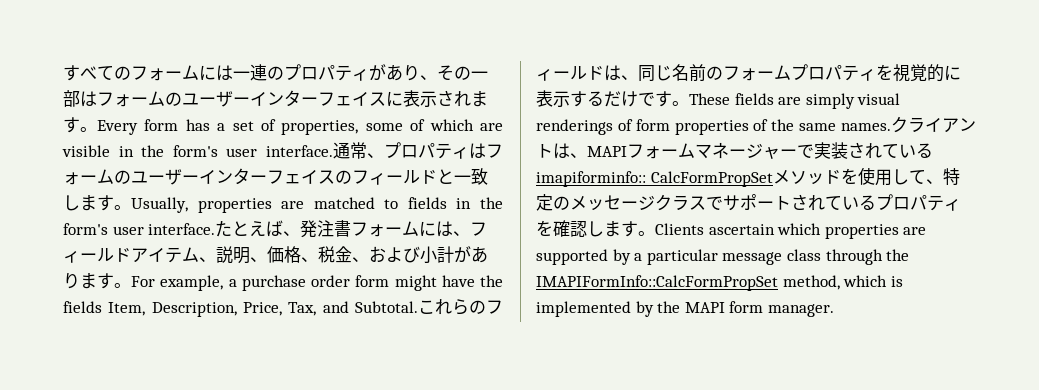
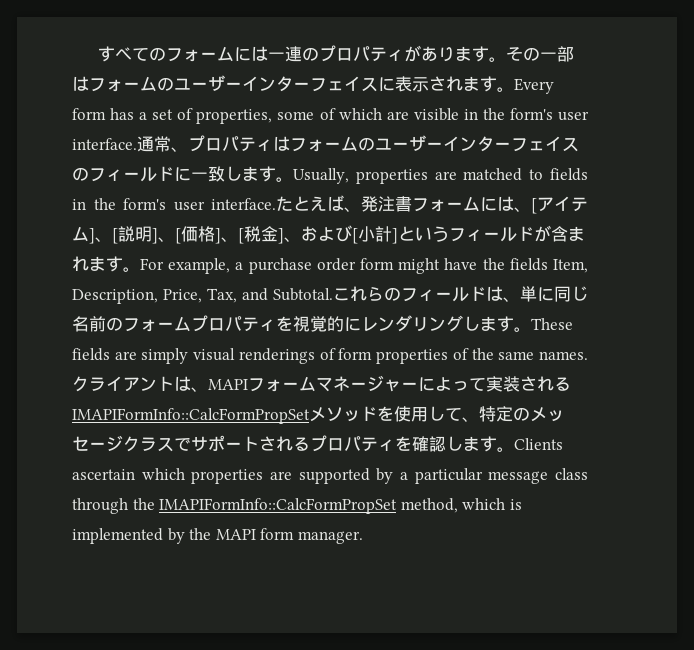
- すべてのフォームには一連のプロパティがあり、その一部はフォームのユーザーインターフェイスに表示されます。
+ すべてのフォームには一連のプロパティがあります。その一部はフォームのユーザーインターフェイスに表示されます。
- 通常、プロパティはフォームのユーザーインターフェイスのフィールドと一致します。
+ 通常、プロパティはフォームのユーザーインターフェイスのフィールドに一致します。
- たとえば、発注書フォームには、フィールドアイテム、説明、価格、税金、および小計があります。
+ たとえば、発注書フォームには、[アイテム]、[説明]、[価格]、[税金]、および[小計]というフィールドが含まれます。
- これらのフィールドは、同じ名前のフォームプロパティを視覚的に表示するだけです。
+ これらのフィールドは、単に同じ名前のフォームプロパティを視覚的にレンダリングします。
- クライアントは、MAPIフォームマネージャーで実装されているimapiforminfo:: CalcFormPropSetメソッドを使用して、特定のメッセージクラスでサポートされているプロパティを確認します。
+ クライアントは、MAPIフォームマネージャーによって実装されるIMAPIFormInfo::CalcFormPropSetメソッドを使用して、特定のメッセージクラスでサポートされるプロパティを確認します。

